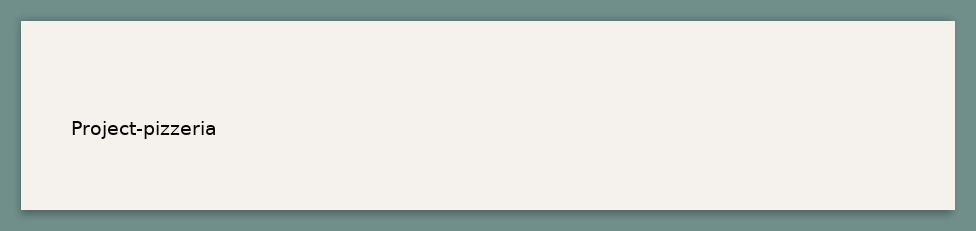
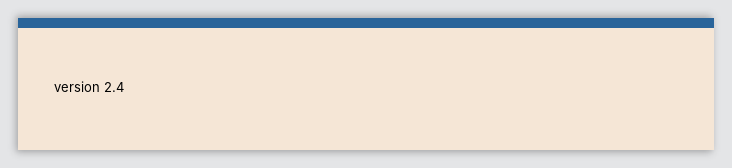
- Project-pizzeria
+ version 2.4

